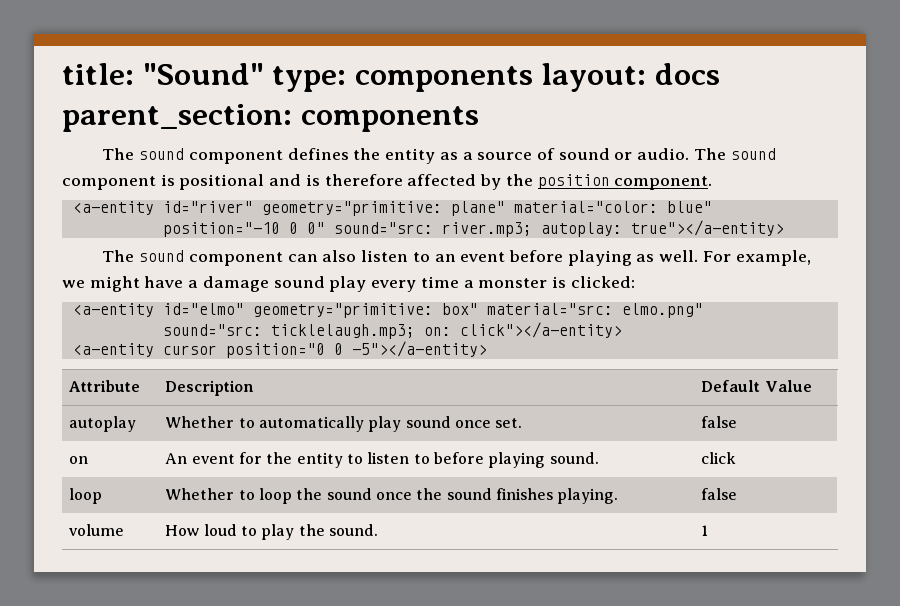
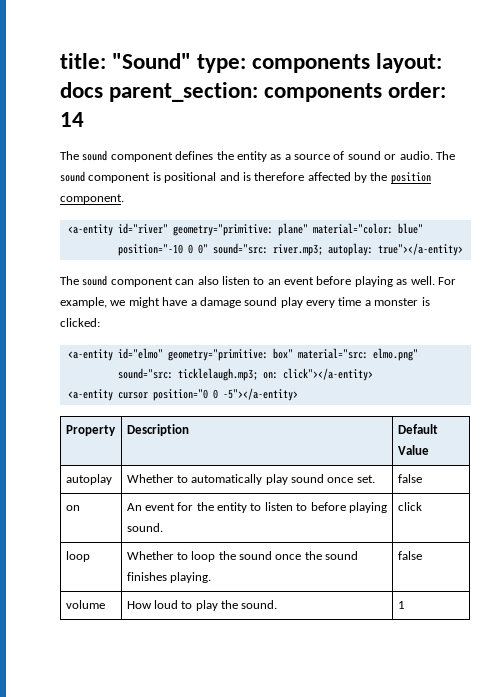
- title: "Sound" type: components layout: docs parent_section: components
+ title: "Sound" type: components layout: docs parent_section: components order: 14
- Attribute | Description | Default Value
+ Property | Description | Default Value

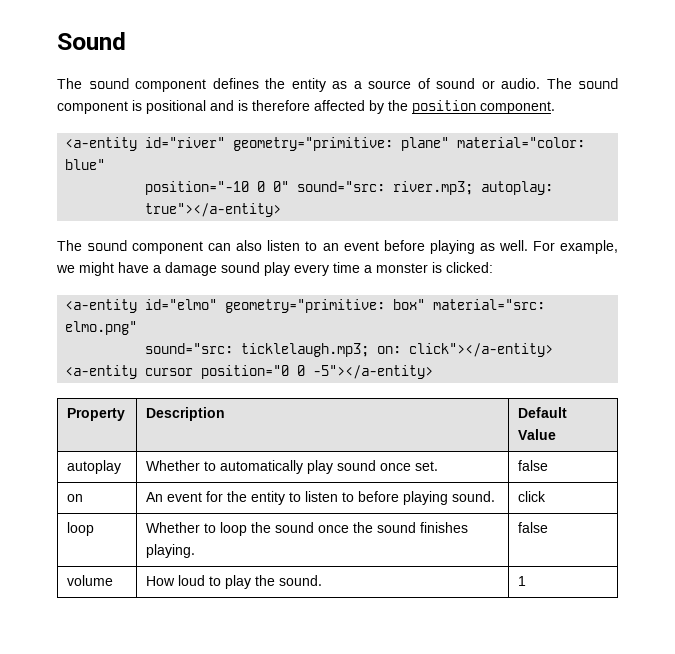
- title: "Sound" type: components layout: docs parent_section: components order: 14
+ Sound

